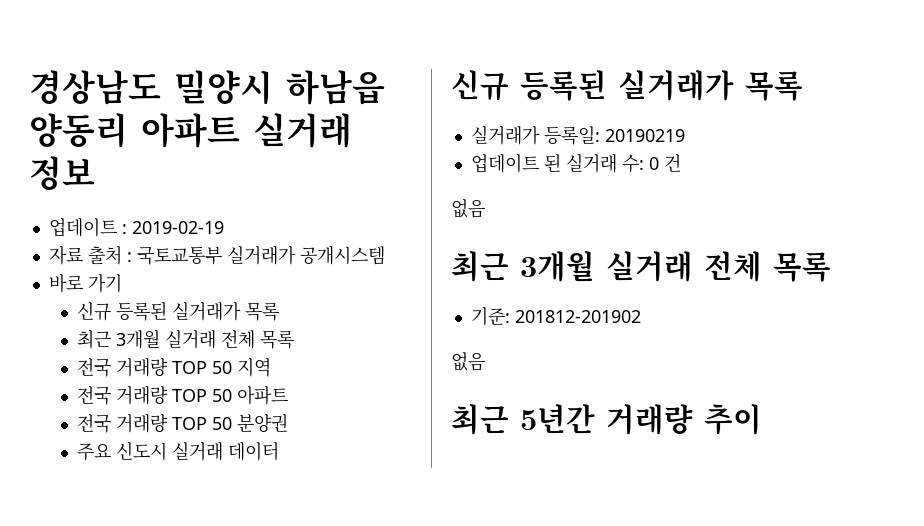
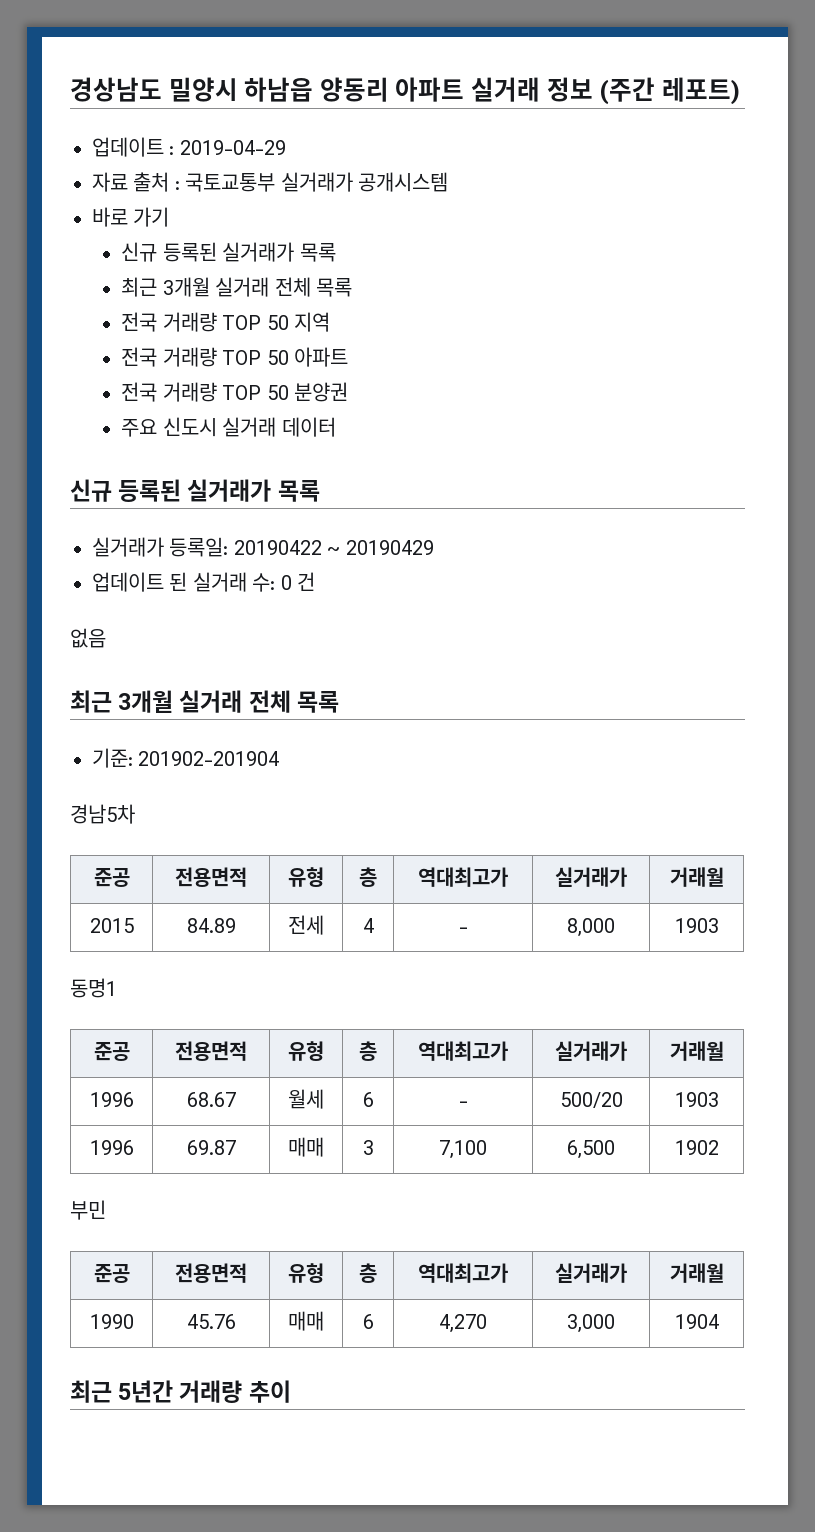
- 경상남도 밀양시 하남읍 양동리 아파트 실거래 정보
+ 경상남도 밀양시 하남읍 양동리 아파트 실거래 정보 (주간 레포트)
- 업데이트 : 2019-02-19
+ 업데이트 : 2019-04-29
- 실거래가 등록일: 20190219
+ 실거래가 등록일: 20190422 ~ 20190429
- 기준: 201812-201902
- 없음
+ 기준: 201902-201904
+ 경남5차
+ 준공 | 전용면적 | 유형 | 층 | 역대최고가 | 실거래가 | 거래월
+ 2015 | 84.89 | 전세 | 4 | - | 8,000 | 1903
+ 동명1
+ 준공 | 전용면적 | 유형 | 층 | 역대최고가 | 실거래가 | 거래월
+ 1996 | 68.67 | 월세 | 6 | - | 500/20 | 1903
+ 1996 | 69.87 | 매매 | 3 | 7,100 | 6,500 | 1902
+ 부민
+ 준공 | 전용면적 | 유형 | 층 | 역대최고가 | 실거래가 | 거래월
+ 1990 | 45.76 | 매매 | 6 | 4,270 | 3,000 | 1904

